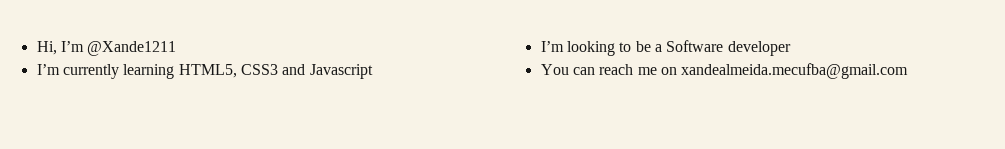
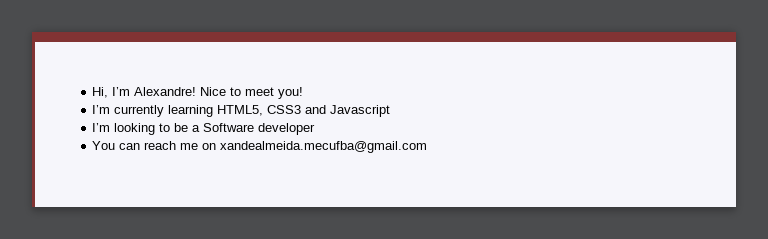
- Hi, I’m @Xande1211
+ Hi, I’m Alexandre! Nice to meet you!

